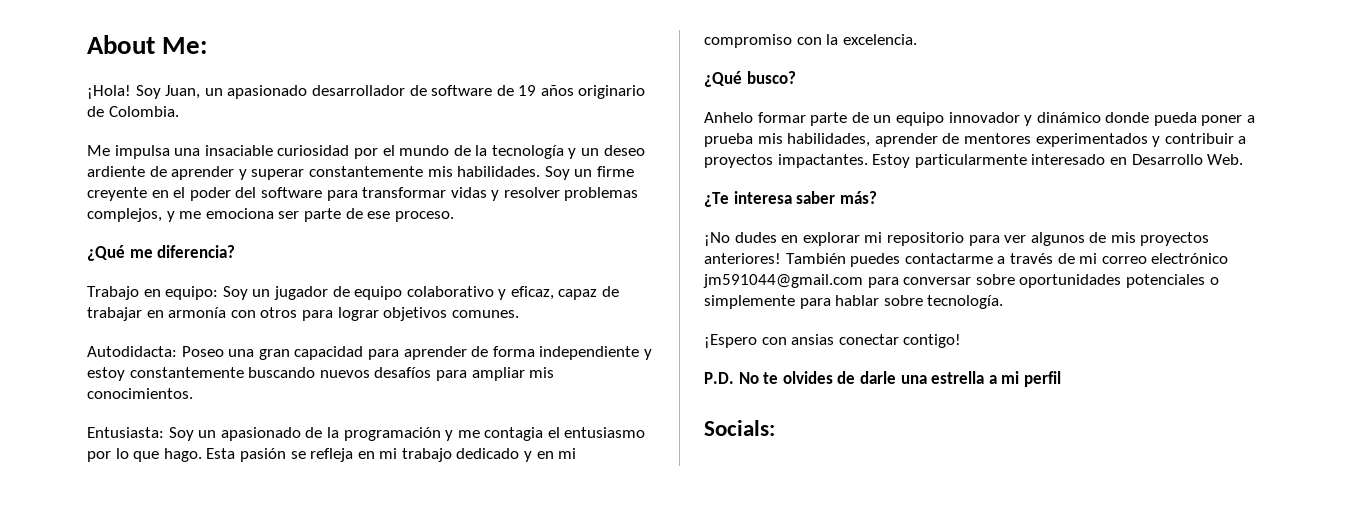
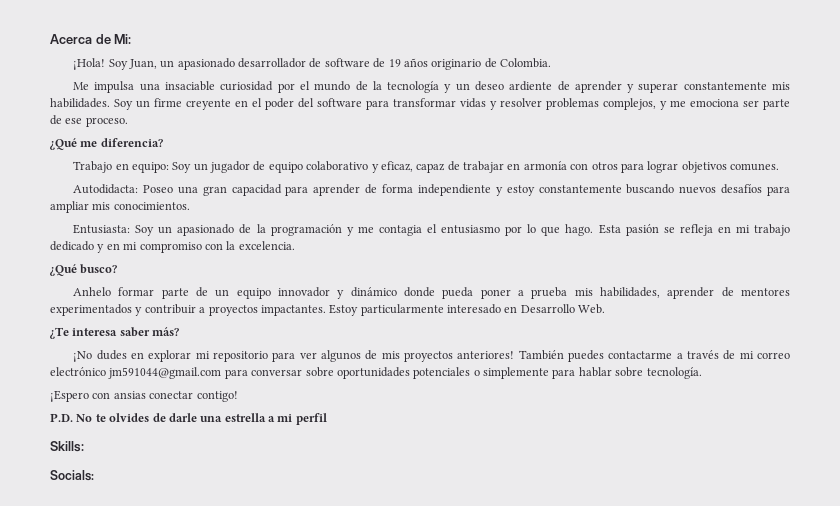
- About Me:
+ Acerca de Mi:
+ Skills:

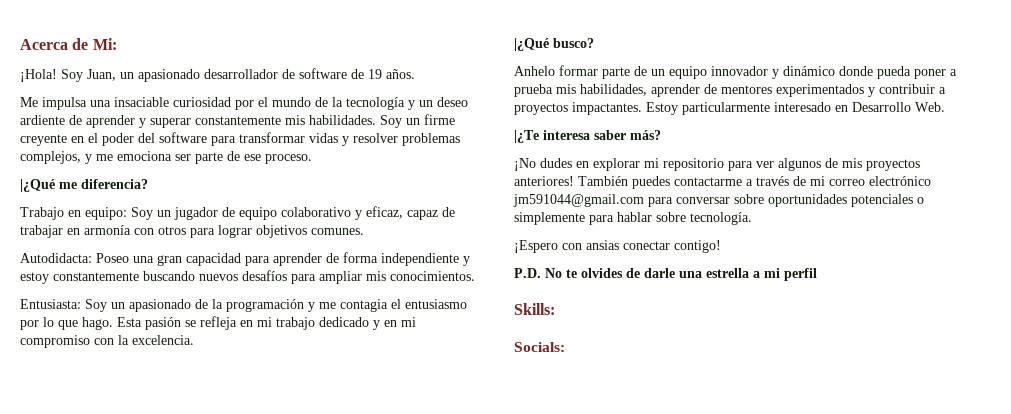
- Soy Juan, un apasionado desarrollador de software de 19 años originario de Colombia.
+ Soy Juan, un apasionado desarrollador de software de 19 años.
- ¿Qué me diferencia?
+ |¿Qué me diferencia?
- ¿Qué busco?
+ |¿Qué busco?
- ¿Te interesa saber más?
+ |¿Te interesa saber más?

